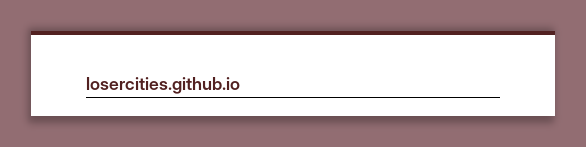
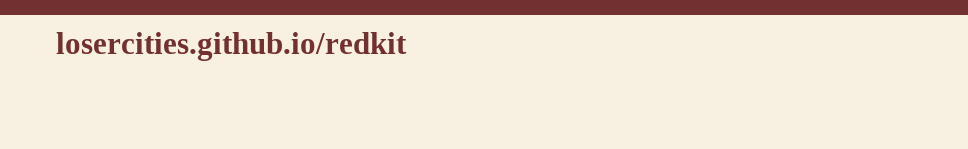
- losercities.github.io
+ losercities.github.io/redkit

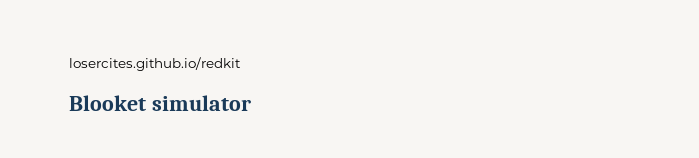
- losercities.github.io/redkit
+ losercites.github.io/redkit
+ Blooket simulator

